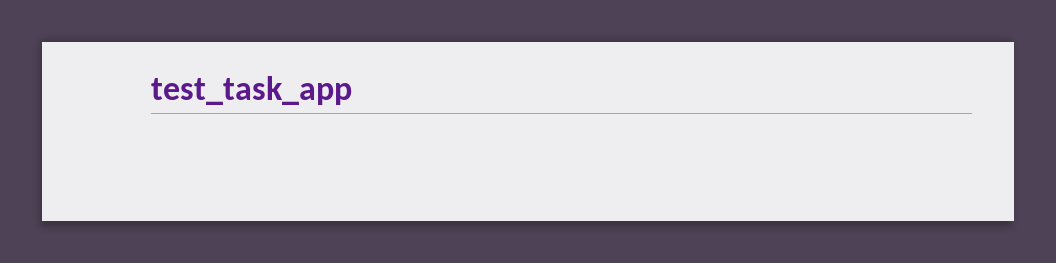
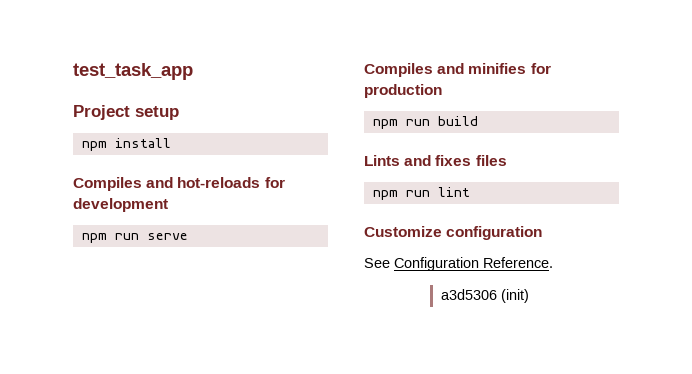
+ Project setup
+ npm install
+ Compiles and hot-reloads for development
+ npm run serve
+ Compiles and minifies for production
+ npm run build
+ Lints and fixes files
+ npm run lint
+ Customize configuration
+ See Configuration Reference.
+ a3d5306 (init)

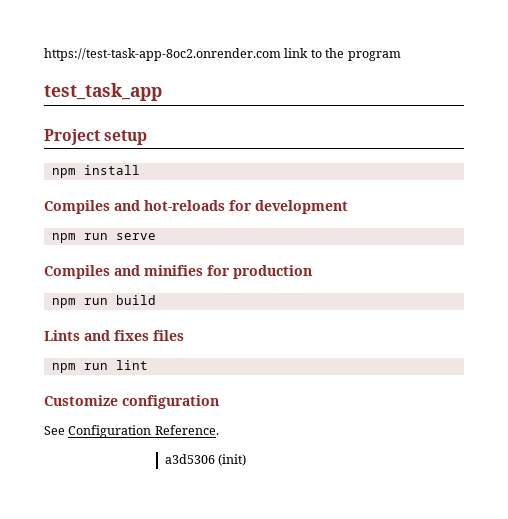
+ https://test-task-app-8oc2.onrender.com link to the program

